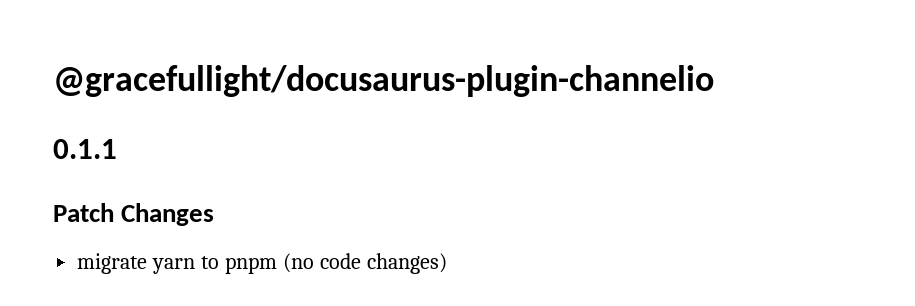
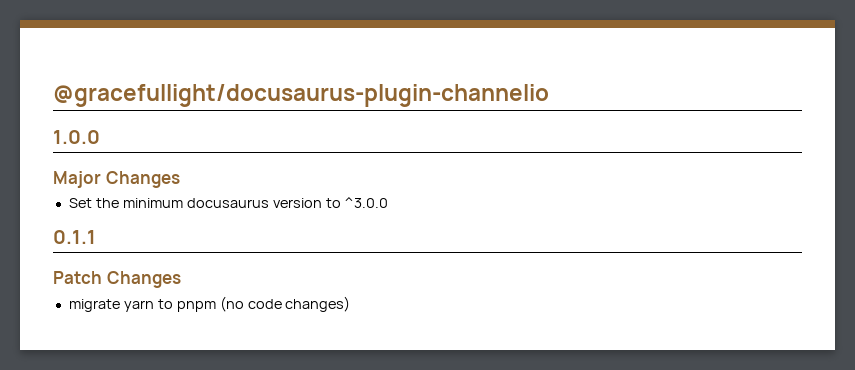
+ 1.0.0
+ Major Changes
+ Set the minimum docusaurus version to ^3.0.0

